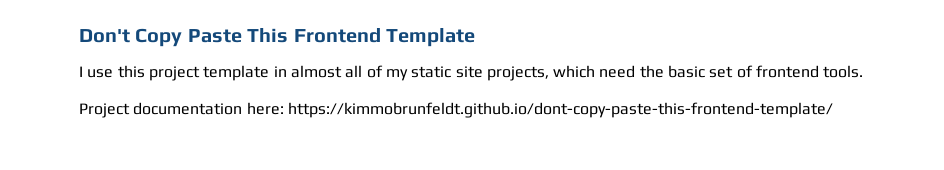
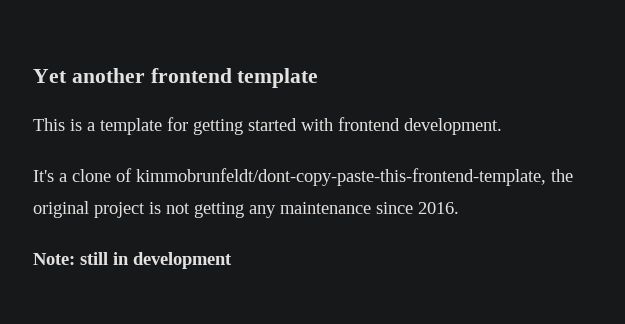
- Don't Copy Paste This Frontend Template
- I use this project template in almost all of my static site projects, which need the basic set of frontend tools.
- Project documentation here: https://kimmobrunfeldt.github.io/dont-copy-paste-this-frontend-template/
+ Yet another frontend template
+ This is a template for getting started with frontend development.
+ It's a clone of kimmobrunfeldt/dont-copy-paste-this-frontend-template, the original project is not getting any maintenance since 2016.
+ Note: still in development

